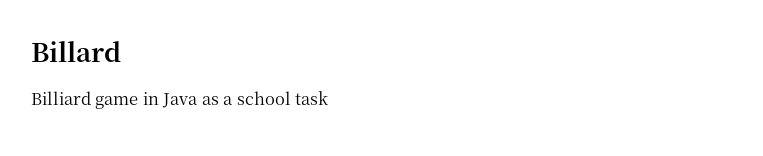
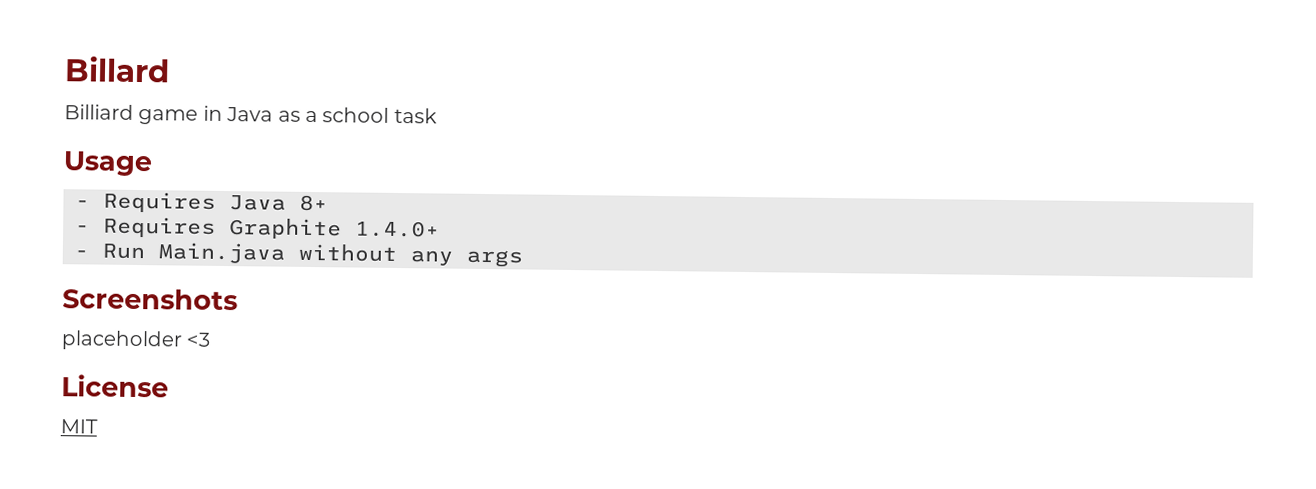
+ Usage
+ - Requires Java 8+
+ - Requires Graphite 1.4.0+
+ - Run Main.java without any args
+ Screenshots
+ placeholder <3
+ License
+ MIT

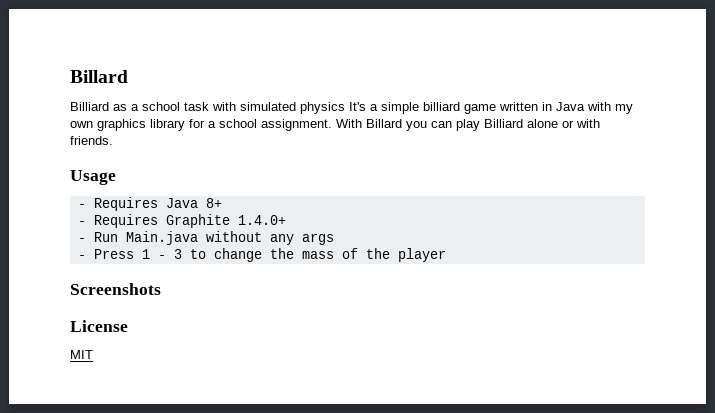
- Billiard game in Java as a school task
+ Billiard as a school task with simulated physics It's a simple billiard game written in Java with my own graphics library for a school assignment. With Billard you can play Billiard alone or with friends.
+ - Press 1 - 3 to change the mass of the player
- placeholder <3

